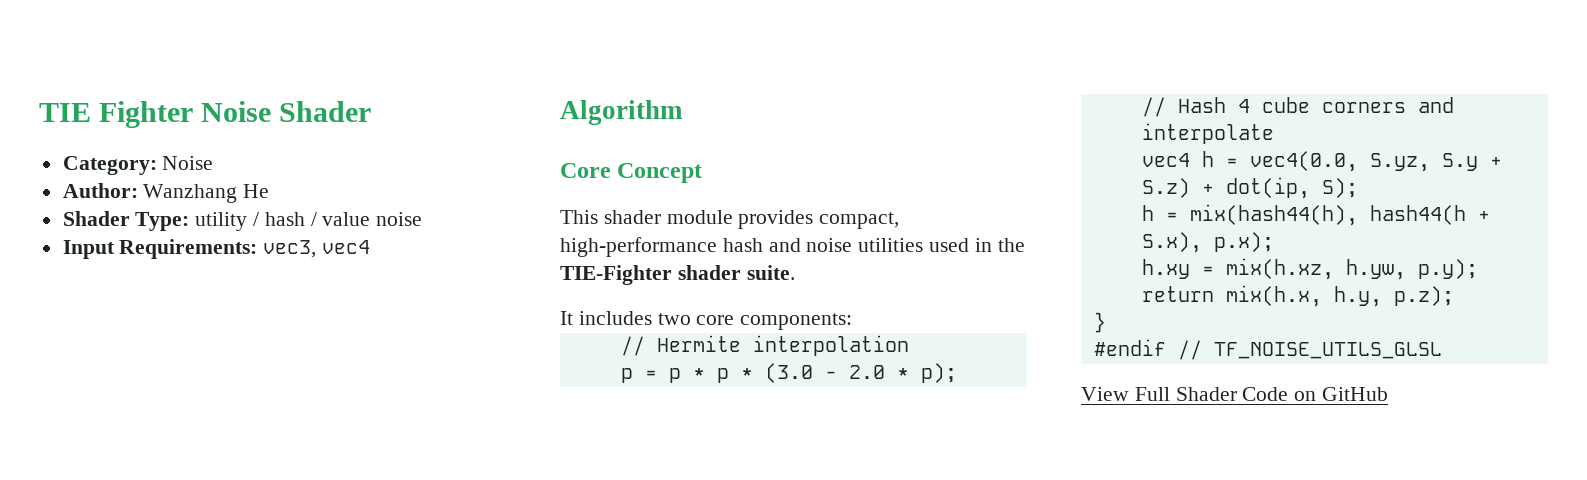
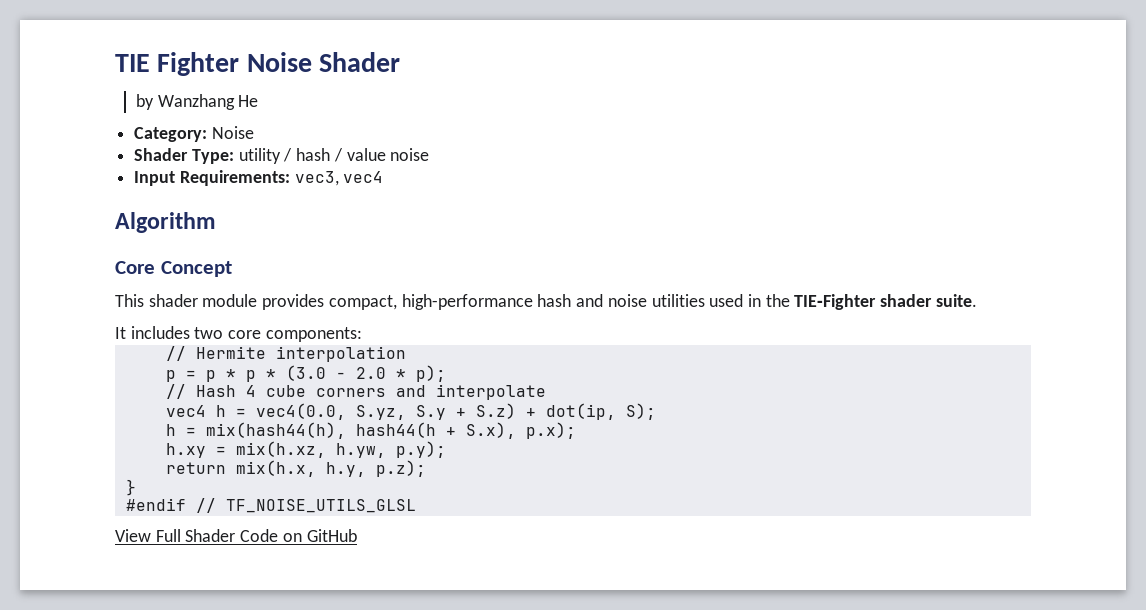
+ by Wanzhang He
- Author: Wanzhang He

